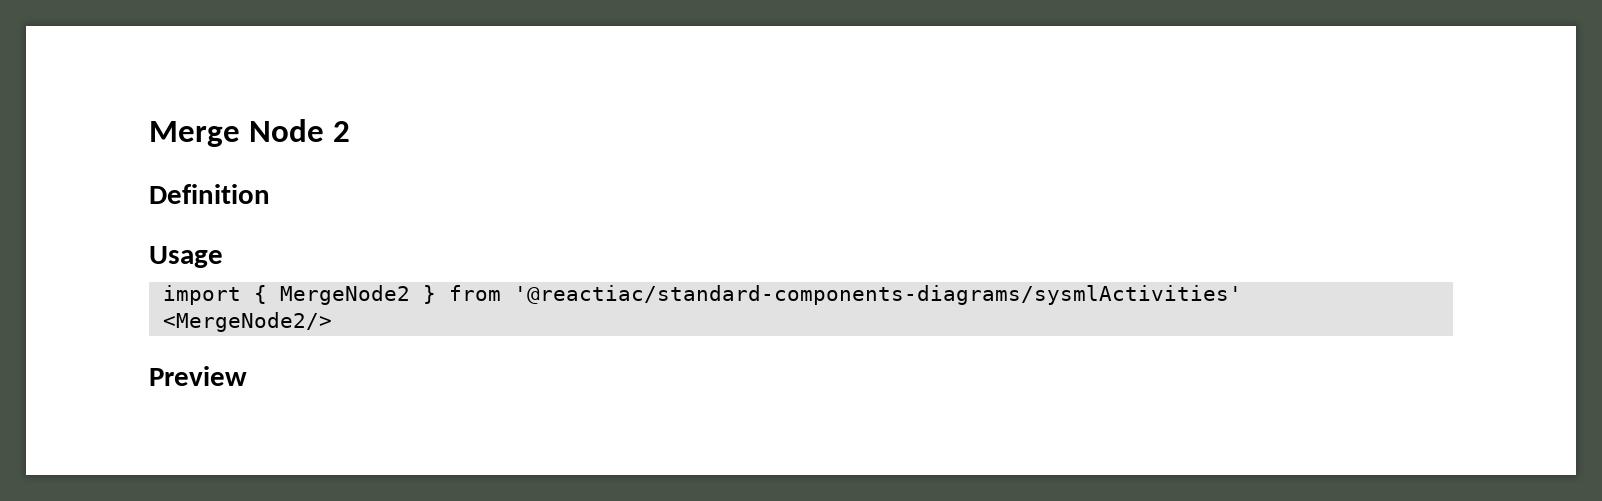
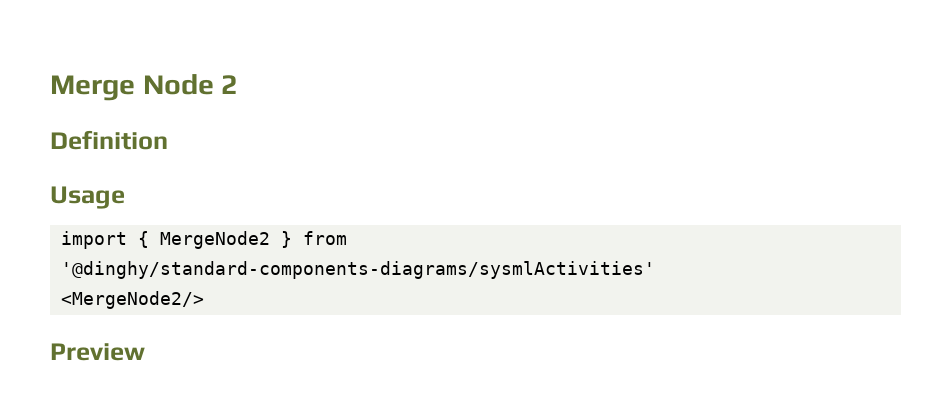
- import { MergeNode2 } from '@reactiac/standard-components-diagrams/sysmlActivities'
+ import { MergeNode2 } from '@dinghy/standard-components-diagrams/sysmlActivities'

